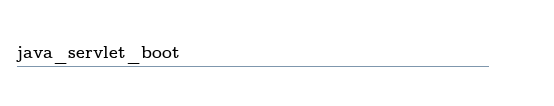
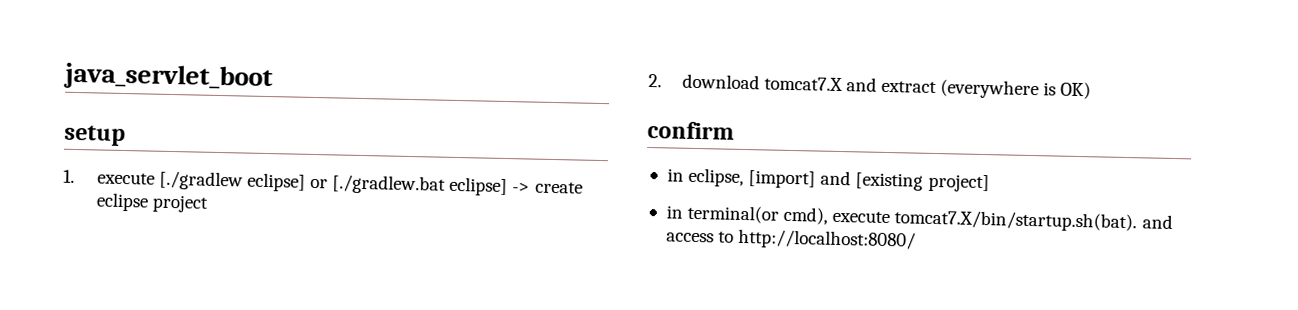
+ setup
+ 1. execute [./gradlew eclipse] or [./gradlew.bat eclipse] -> create eclipse project
+ 2. download tomcat7.X and extract (everywhere is OK)
+ confirm
+ in eclipse, [import] and [existing project]
+ in terminal(or cmd), execute tomcat7.X/bin/startup.sh(bat). and access to http://localhost:8080/

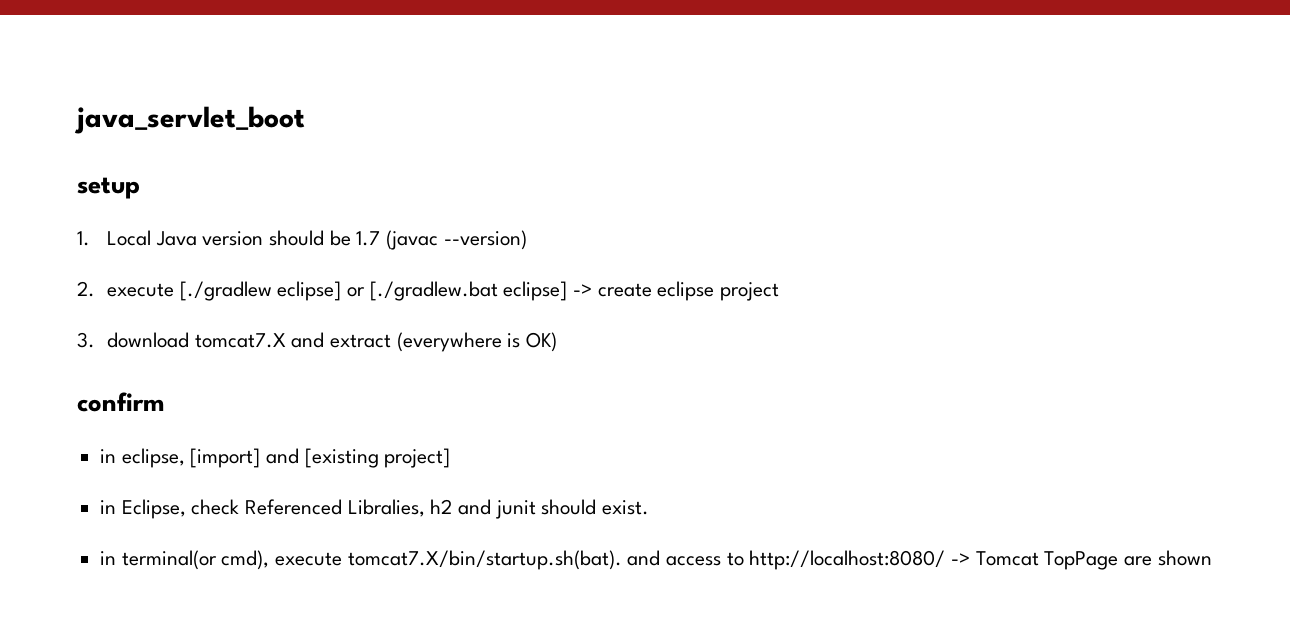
- 1. execute [./gradlew eclipse] or [./gradlew.bat eclipse] -> create eclipse project
+ 1. Local Java version should be 1.7 (javac --version)
+ 2. execute [./gradlew eclipse] or [./gradlew.bat eclipse] -> create eclipse project
- 2. download tomcat7.X and extract (everywhere is OK)
+ 3. download tomcat7.X and extract (everywhere is OK)
+ in Eclipse, check Referenced Libralies, h2 and junit should exist.
- in terminal(or cmd), execute tomcat7.X/bin/startup.sh(bat). and access to http://localhost:8080/
+ in terminal(or cmd), execute tomcat7.X/bin/startup.sh(bat). and access to http://localhost:8080/ -> Tomcat TopPage are shown

